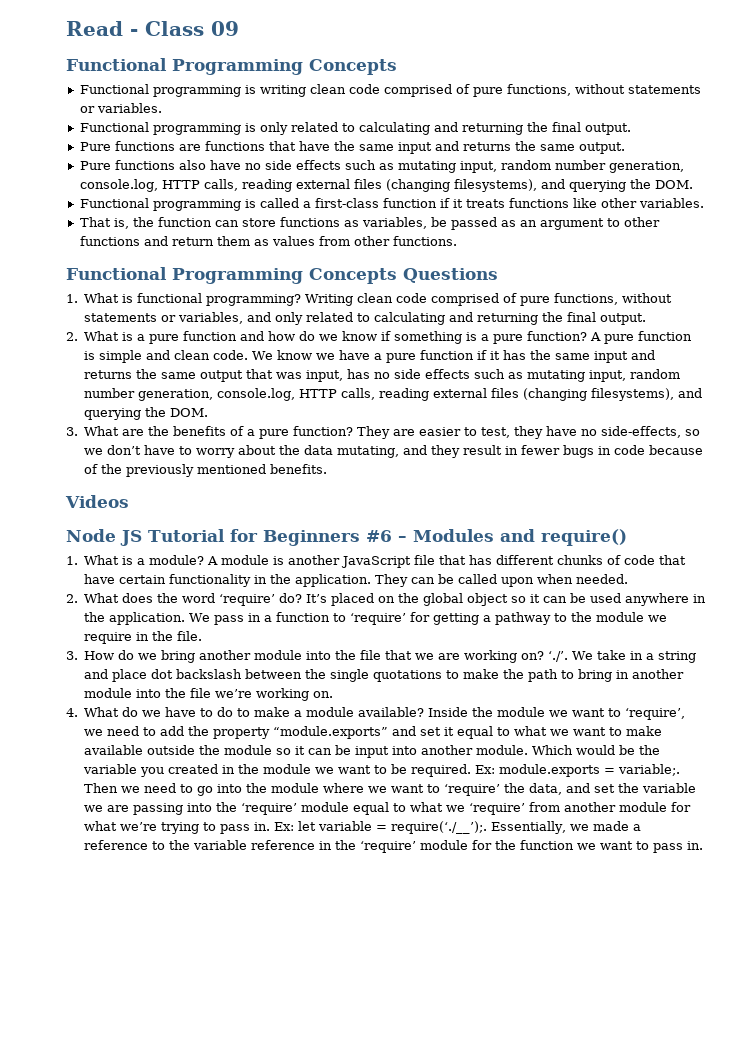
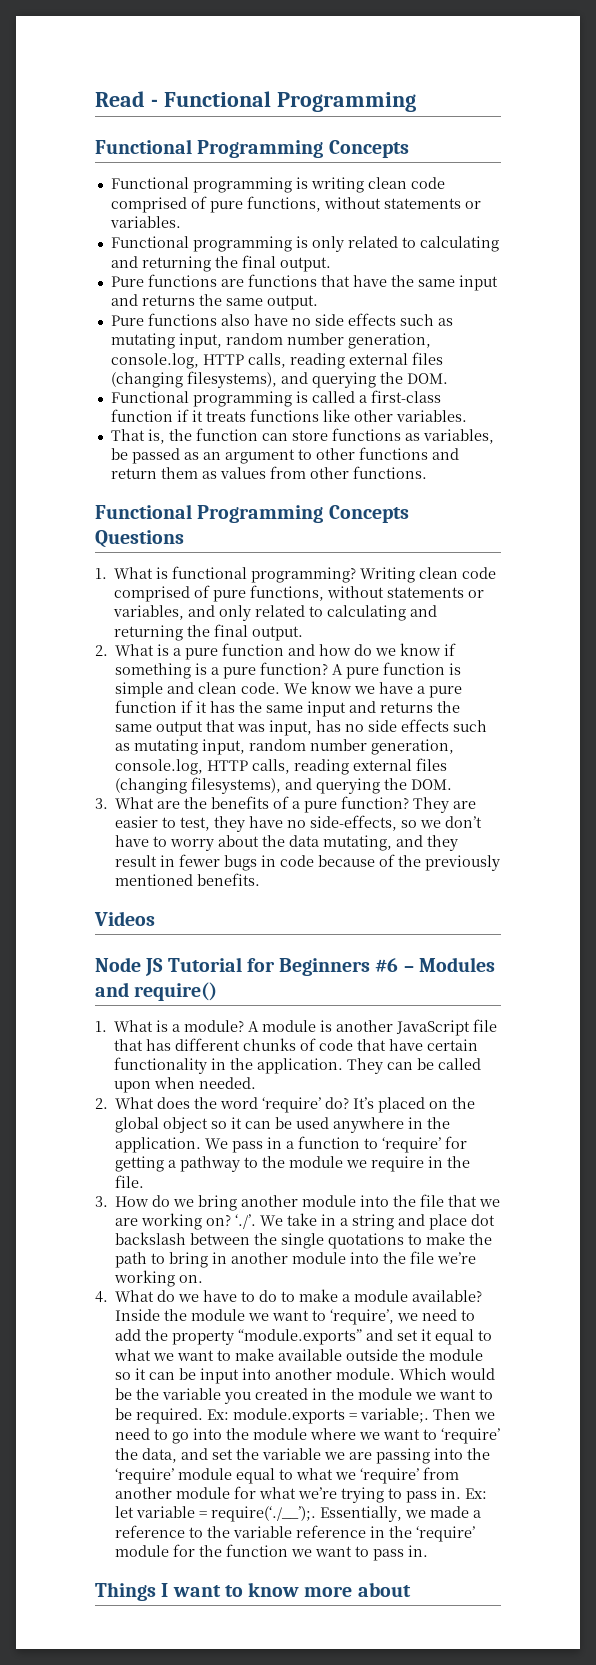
- Read - Class 09
+ Read - Functional Programming
+ Things I want to know more about

